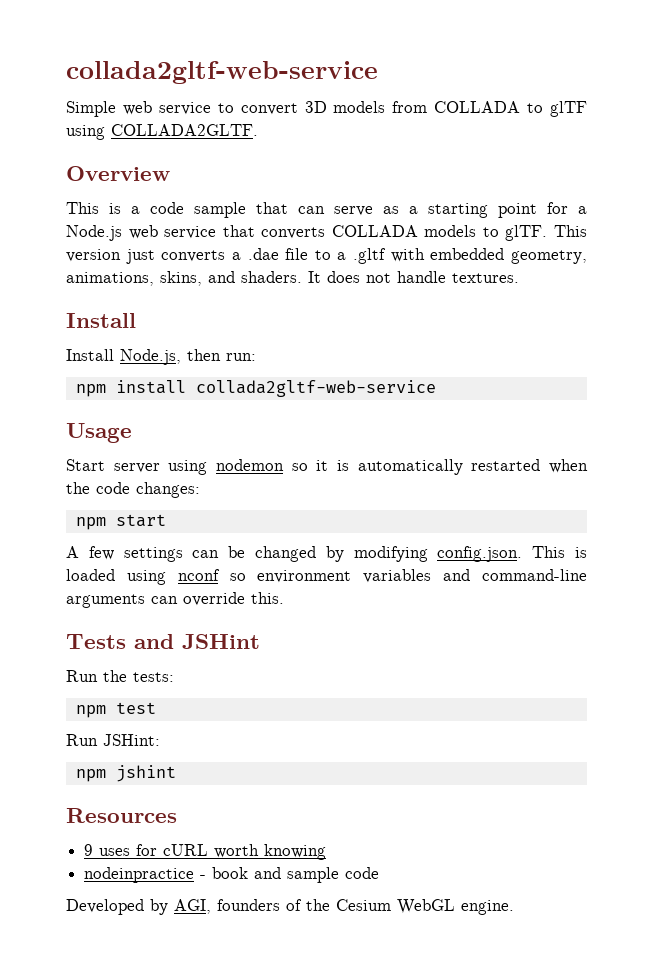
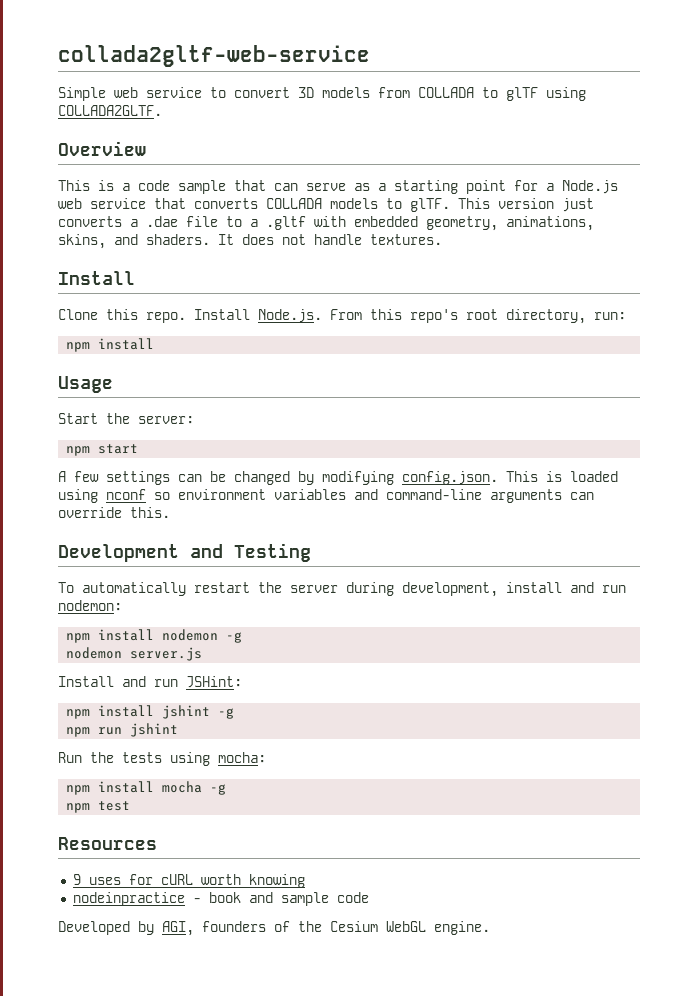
- Install Node.js, then run:
- npm install collada2gltf-web-service
+ Clone this repo. Install Node.js. From this repo's root directory, run:
+ npm install
- Start server using nodemon so it is automatically restarted when the code changes:
+ Start the server:
- Tests and JSHint
- Run the tests:
+ Development and Testing
+ To automatically restart the server during development, install and run nodemon:
+ npm install nodemon -g
+ nodemon server.js
+ Install and run JSHint:
+ npm install jshint -g
+ npm run jshint
+ Run the tests using mocha:
+ npm install mocha -g
  npm test
- Run JSHint:
- npm jshint

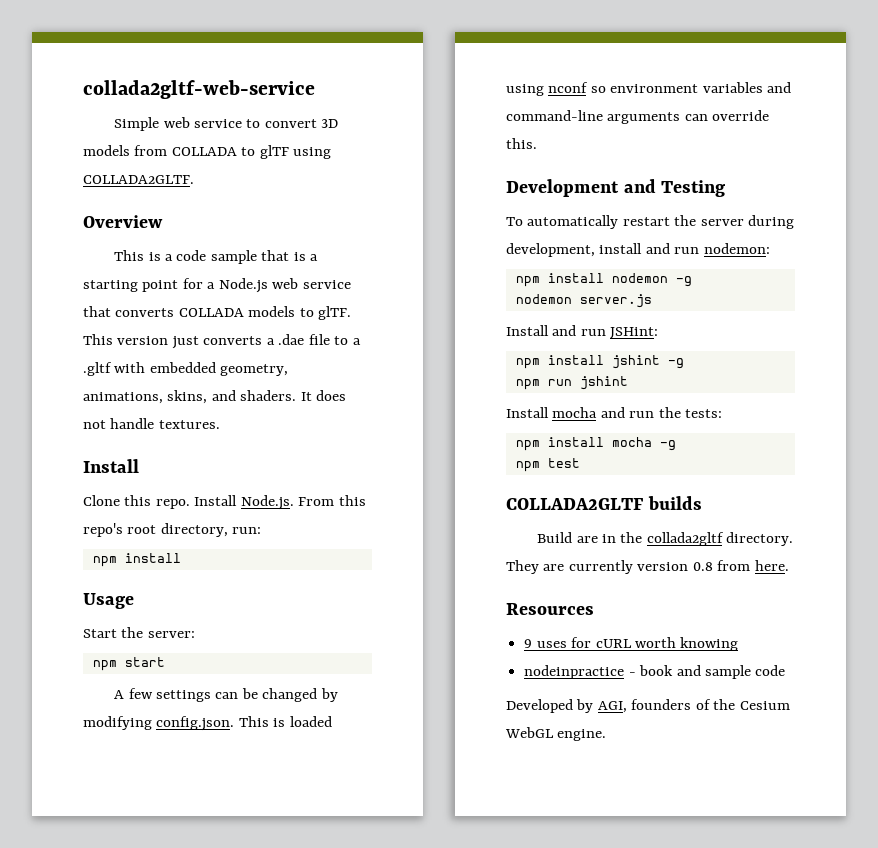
- This is a code sample that can serve as a starting point for a Node.js web service that converts COLLADA models to glTF.
+ This is a code sample that is a starting point for a Node.js web service that converts COLLADA models to glTF.
- Run the tests using mocha:
+ Install mocha and run the tests:
+ COLLADA2GLTF builds
+ Build are in the collada2gltf directory. They are currently version 0.8 from here.

